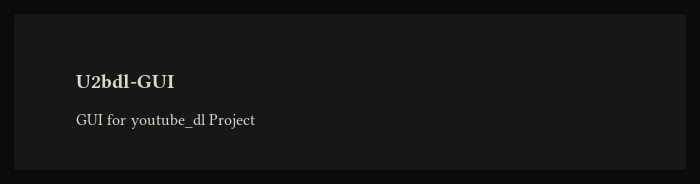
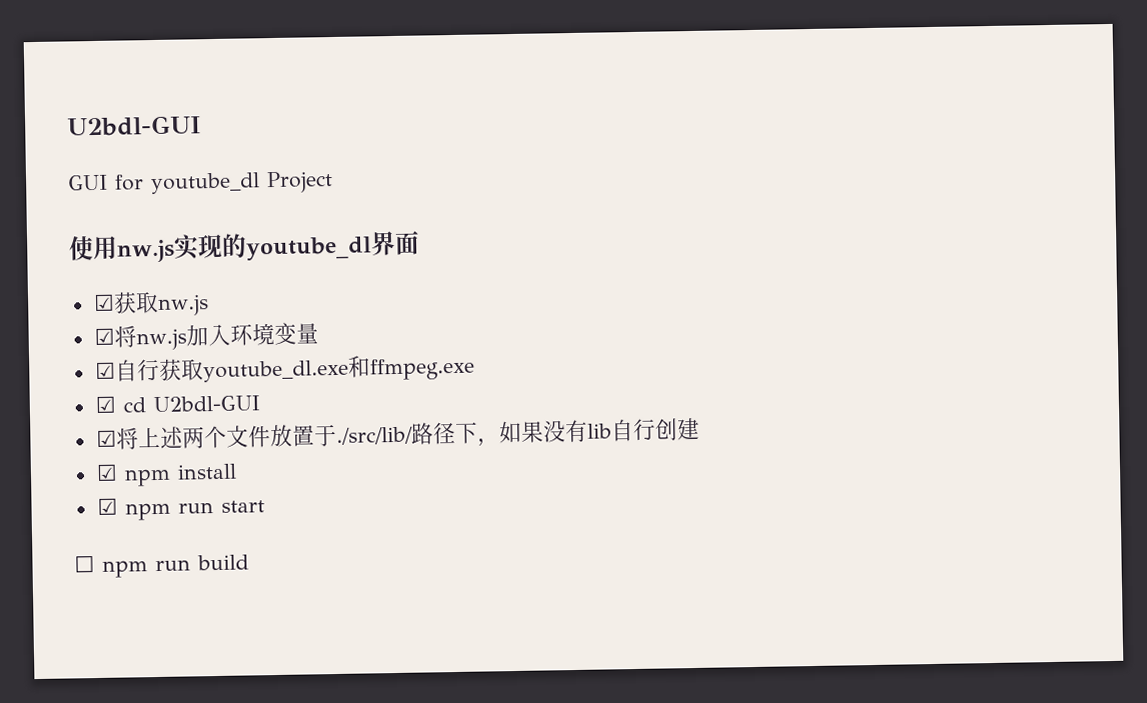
+ 使用nw.js实现的youtube_dl界面
+ ☑获取nw.js
+ ☑将nw.js加入环境变量
+ ☑自行获取youtube_dl.exe和ffmpeg.exe
+ ☑ cd U2bdl-GUI
+ ☑将上述两个文件放置于./src/lib/路径下，如果没有lib自行创建
+ ☑ npm install
+ ☑ npm run start
+ ☐ npm run build

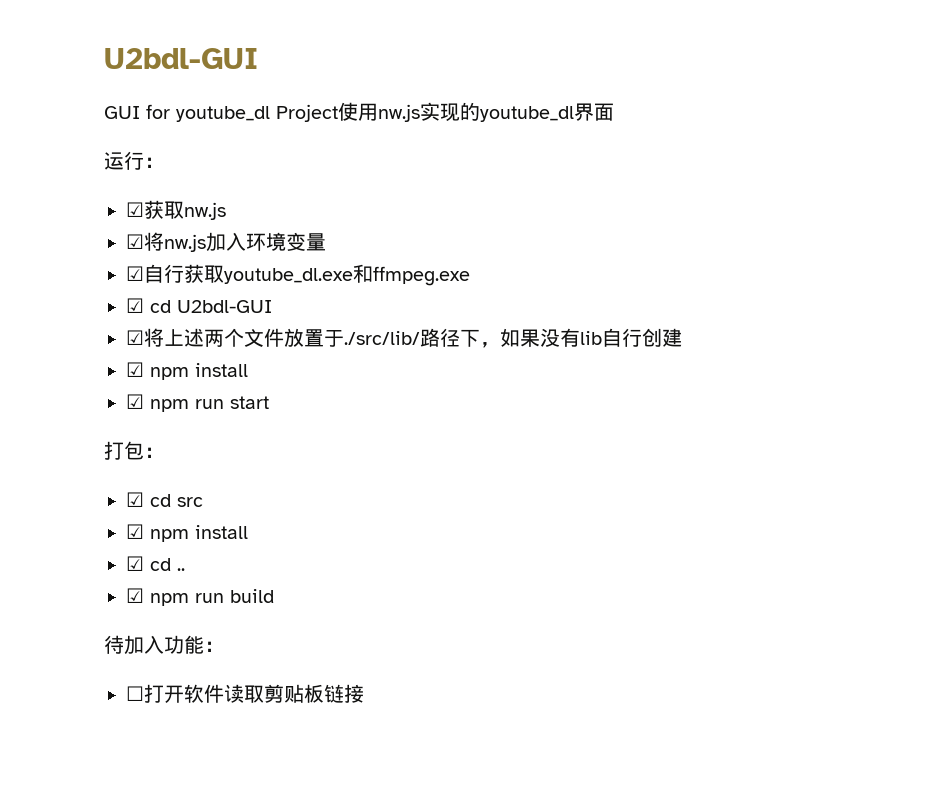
- GUI for youtube_dl Project
- 使用nw.js实现的youtube_dl界面
+ GUI for youtube_dl Project使用nw.js实现的youtube_dl界面
+ 运行：
- ☐ npm run build
+ 打包：
+ ☑ cd src
+ ☑ npm install
+ ☑ cd ..
+ ☑ npm run build
+ 待加入功能：
+ ☐打开软件读取剪贴板链接

